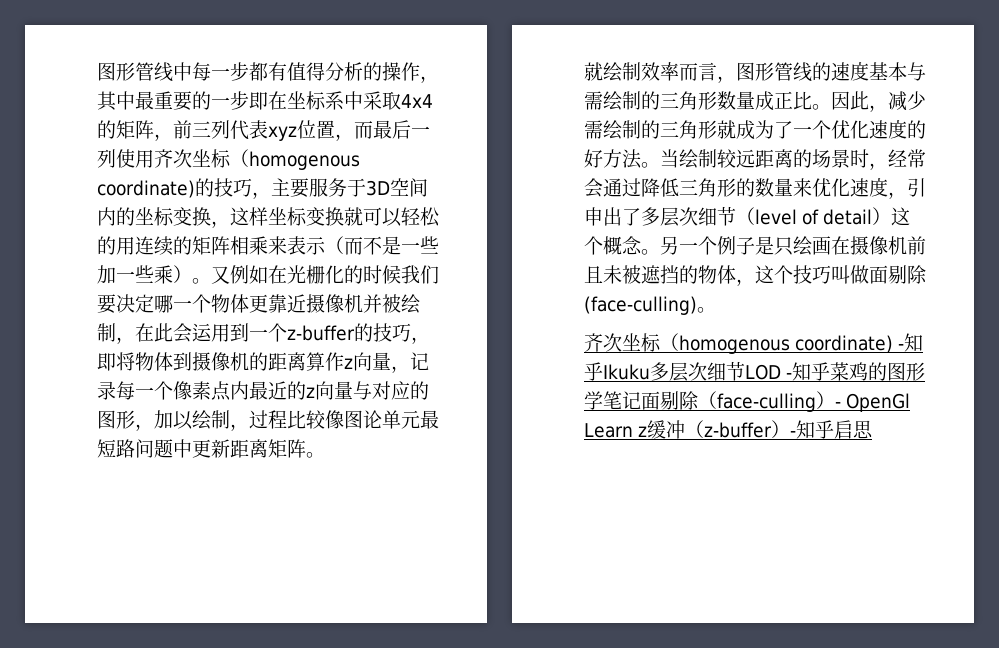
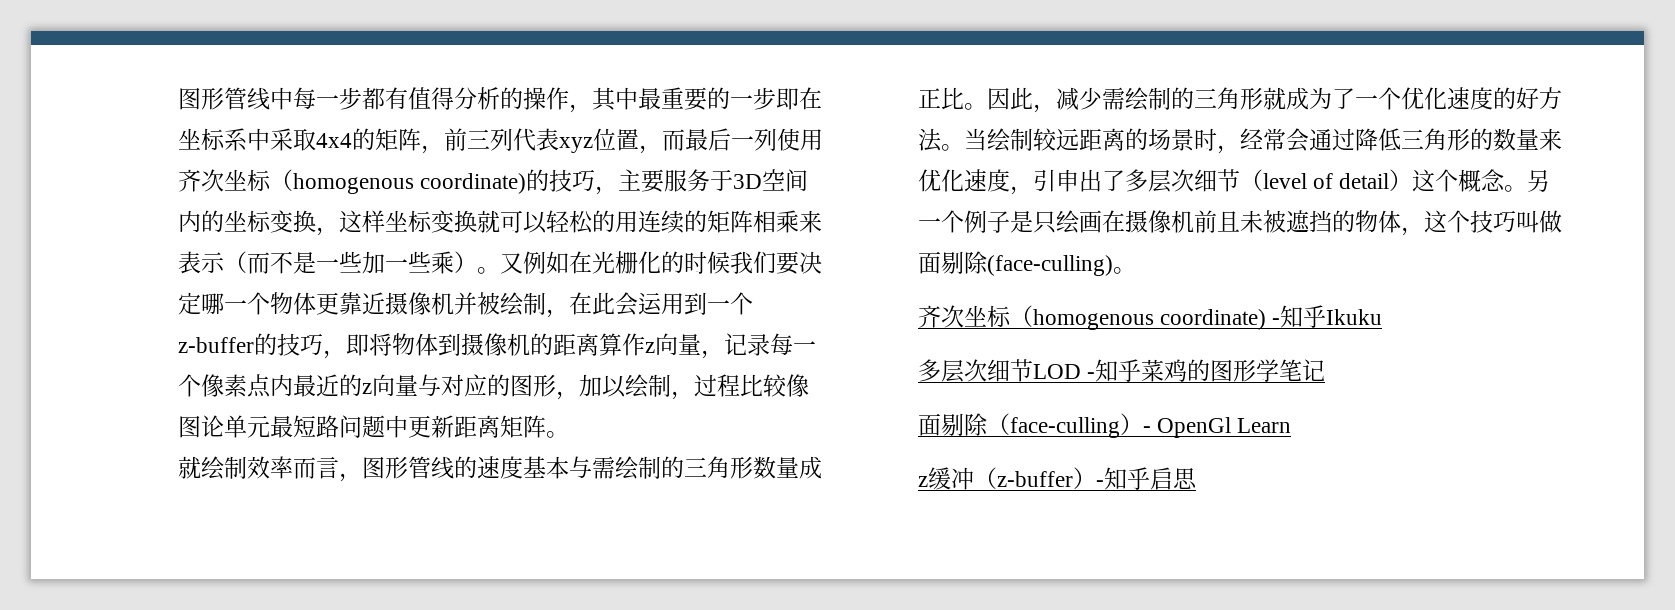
- 齐次坐标（homogenous coordinate) -知乎Ikuku多层次细节LOD -知乎菜鸡的图形学笔记面剔除（face-culling）- OpenGl Learn z缓冲（z-buffer）-知乎启思
+ 齐次坐标（homogenous coordinate) -知乎Ikuku
+ 多层次细节LOD -知乎菜鸡的图形学笔记
+ 面剔除（face-culling）- OpenGl Learn
+ z缓冲（z-buffer）-知乎启思

